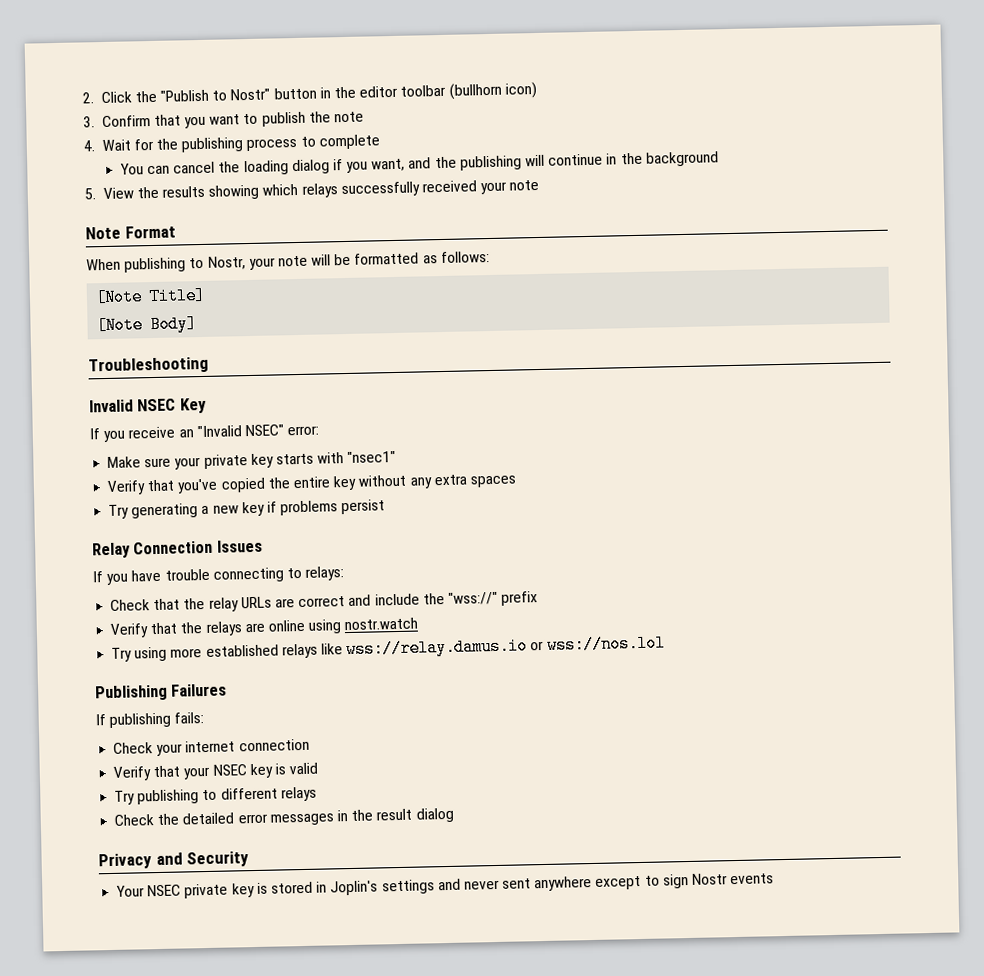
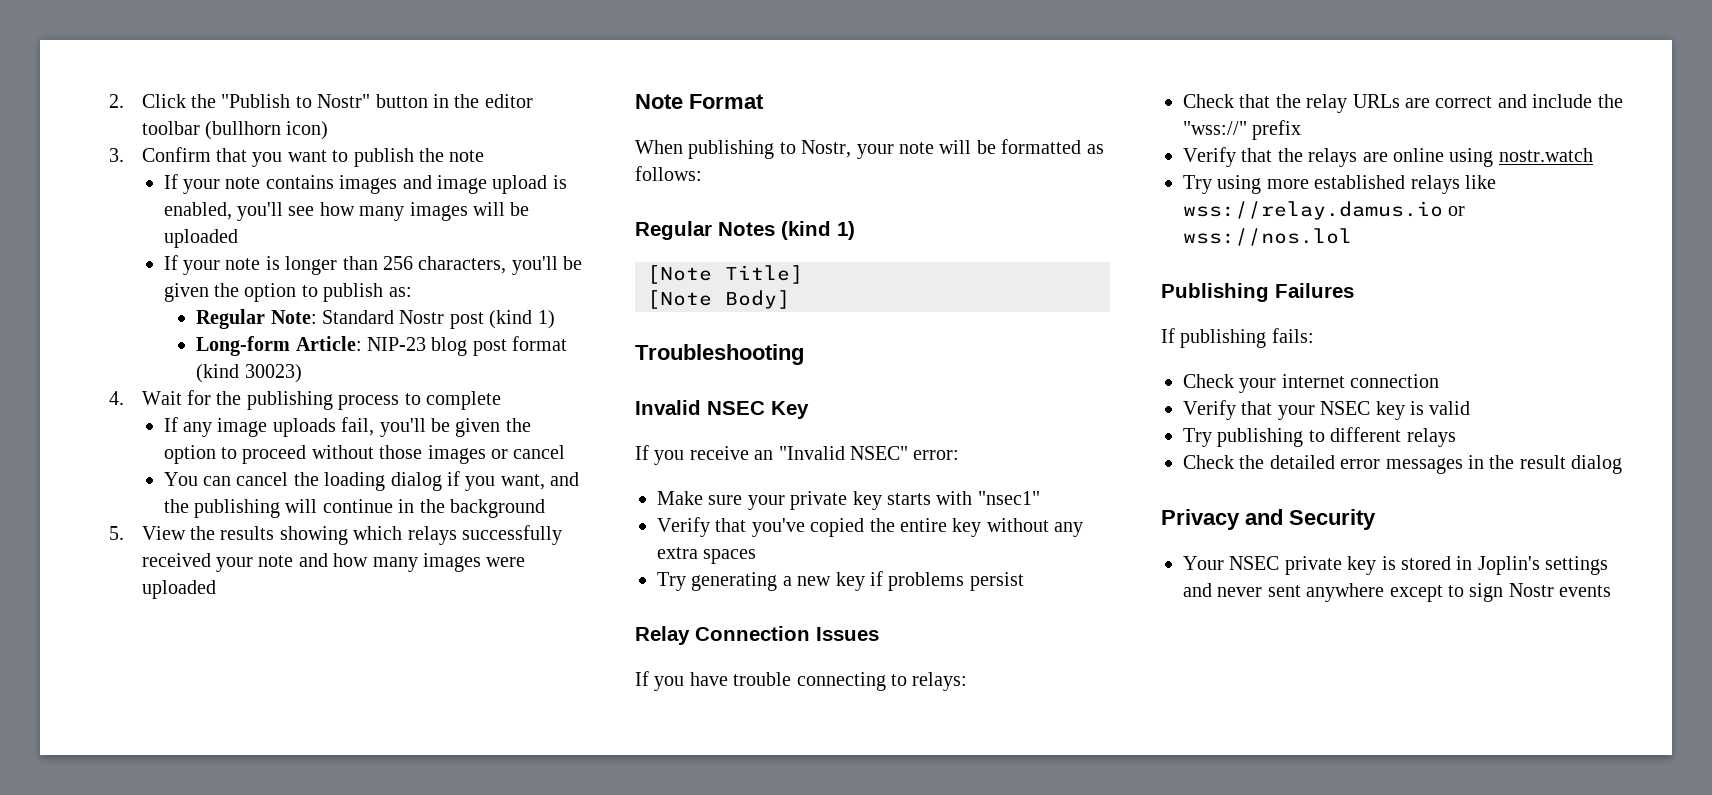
+ If your note contains images and image upload is enabled, you'll see how many images will be uploaded
+ If your note is longer than 256 characters, you'll be given the option to publish as:
+ Regular Note: Standard Nostr post (kind 1)
+ Long-form Article: NIP-23 blog post format (kind 30023)
+ If any image uploads fail, you'll be given the option to proceed without those images or cancel
- 5. View the results showing which relays successfully received your note
+ 5. View the results showing which relays successfully received your note and how many images were uploaded
+ Regular Notes (kind 1)

